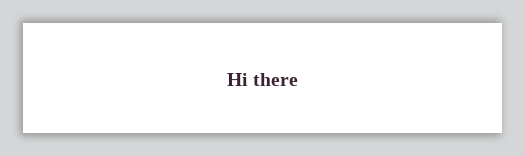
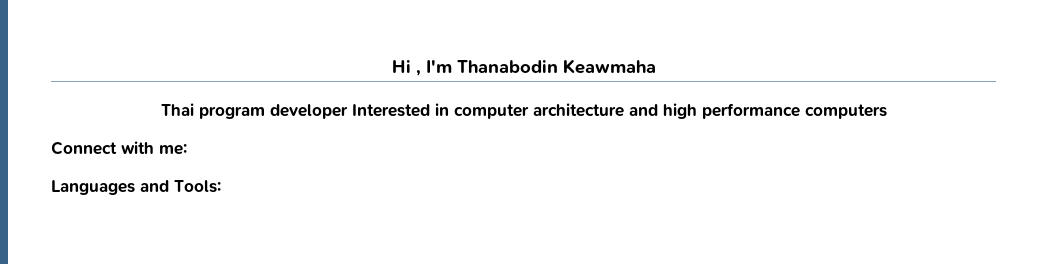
- Hi there
+ Hi , I'm Thanabodin Keawmaha
+ Thai program developer Interested in computer architecture and high performance computers
+ Connect with me:
+ Languages and Tools:

